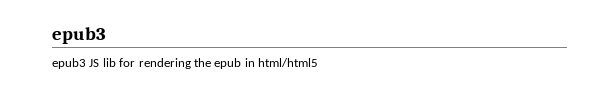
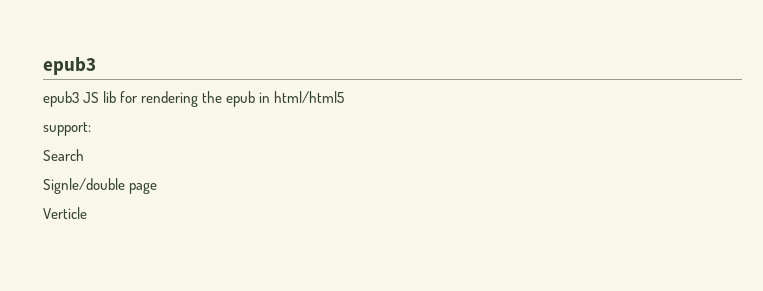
+ support:
+ Search
+ Signle/double page
+ Verticle

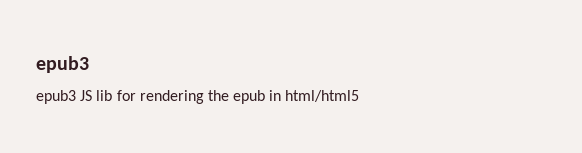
- support:
- Search
- Signle/double page
- Verticle

